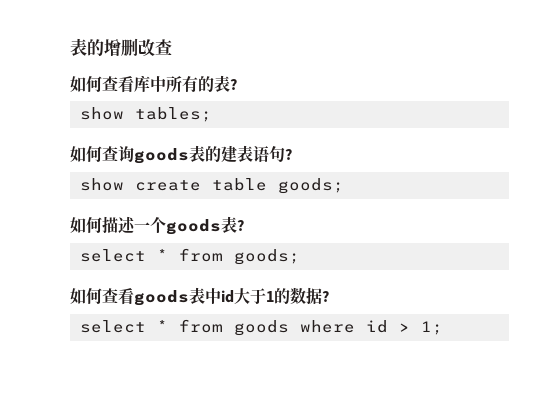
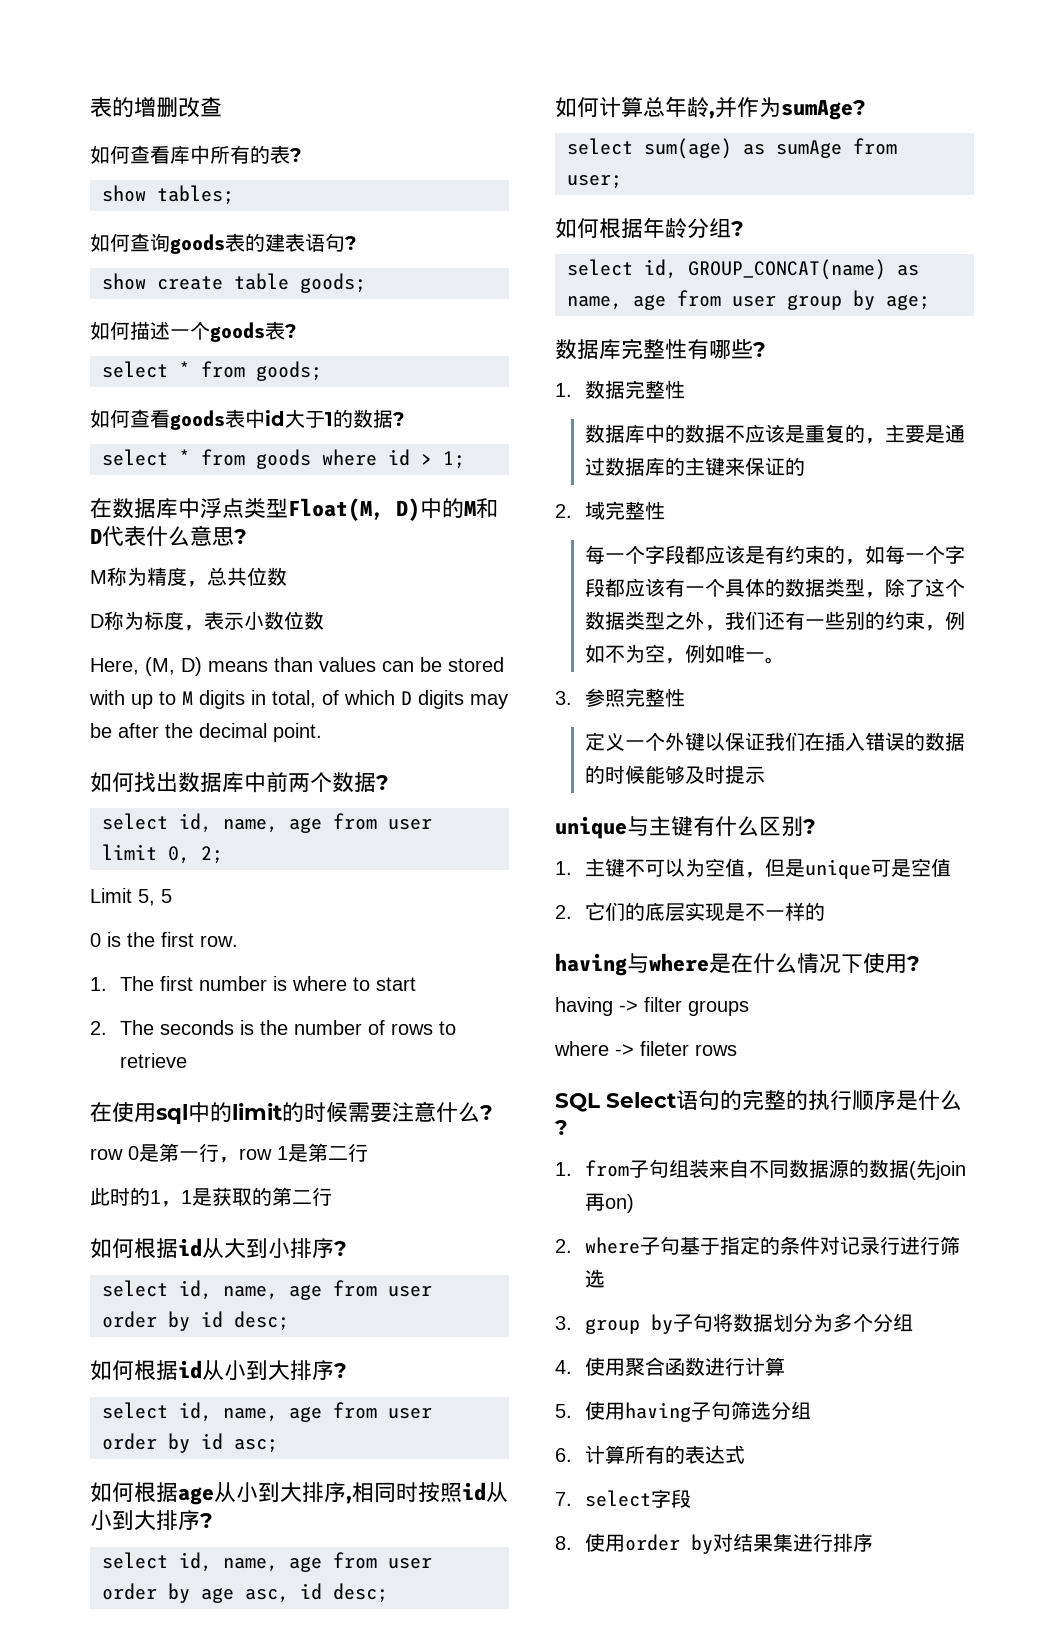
+ 在数据库中浮点类型Float(M, D)中的M和D代表什么意思?
+ M称为精度，总共位数
+ D称为标度，表示小数位数
+ Here, (M, D) means than values can be stored with up to M digits in total, of which D digits may be after the decimal point.
+ 如何找出数据库中前两个数据?
+ select id, name, age from user limit 0, 2;
+ Limit 5, 5
+ 0 is the first row.
+ 1. The first number is where to start
+ 2. The seconds is the number of rows to retrieve
+ 在使用sql中的limit的时候需要注意什么?
+ row 0是第一行，row 1是第二行
+ 此时的1，1是获取的第二行
+ 如何根据id从大到小排序?
+ select id, name, age from user order by id desc;
+ 如何根据id从小到大排序?
+ select id, name, age from user order by id asc;
+ 如何根据age从小到大排序,相同时按照id从小到大排序?
+ select id, name, age from user order by age asc, id desc;
+ 如何计算总年龄,并作为sumAge?
+ select sum(age) as sumAge from user;
+ 如何根据年龄分组?
+ select id, GROUP_CONCAT(name) as name, age from user group by age;
+ 数据库完整性有哪些?
+ 1.数据完整性
+ 数据库中的数据不应该是重复的，主要是通过数据库的主键来保证的
+ 2.域完整性
+ 每一个字段都应该是有约束的，如每一个字段都应该有一个具体的数据类型，除了这个数据类型之外，我们还有一些别的约束，例如不为空，例如唯一。
+ 3.参照完整性
+ 定义一个外键以保证我们在插入错误的数据的时候能够及时提示
+ unique与主键有什么区别?
+ 1.主键不可以为空值，但是unique可是空值
+ 2.它们的底层实现是不一样的
+ having与where是在什么情况下使用?
+ having -> filter groups
+ where -> fileter rows
+ SQL Select语句的完整的执行顺序是什么?
+ 1. from子句组装来自不同数据源的数据(先join再on)
+ 2. where子句基于指定的条件对记录行进行筛选
+ 3. group by子句将数据划分为多个分组
+ 4.使用聚合函数进行计算
+ 5.使用having子句筛选分组
+ 6.计算所有的表达式
+ 7. select字段
+ 8.使用order by对结果集进行排序

